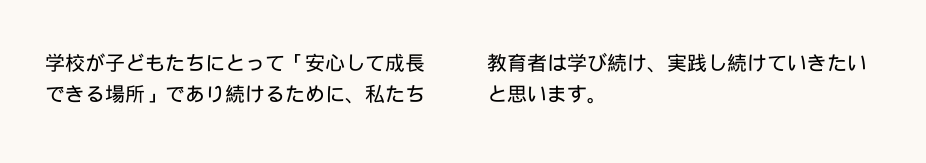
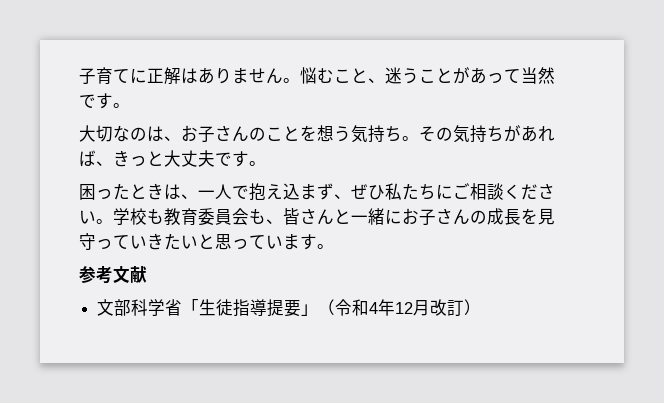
- 学校が子どもたちにとって「安心して成長できる場所」であり続けるために、私たち教育者は学び続け、実践し続けていきたいと思います。
+ 子育てに正解はありません。悩むこと、迷うことがあって当然です。
+ 大切なのは、お子さんのことを想う気持ち。その気持ちがあれば、きっと大丈夫です。
+ 困ったときは、一人で抱え込まず、ぜひ私たちにご相談ください。学校も教育委員会も、皆さんと一緒にお子さんの成長を見守っていきたいと思っています。
+ 参考文献
+ 文部科学省「生徒指導提要」（令和4年12月改訂）

